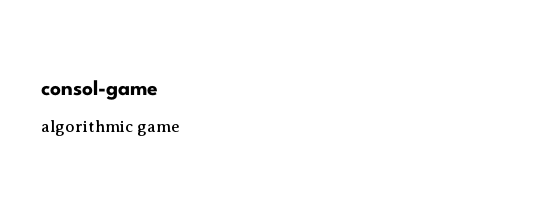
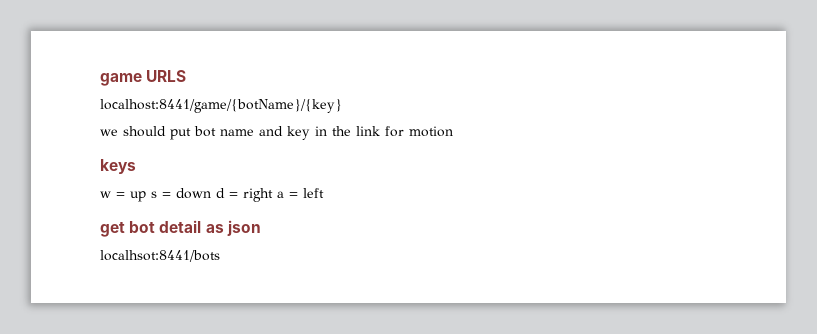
- consol-game
- algorithmic game
+ game URLS
+ localhost:8441/game/{botName}/{key}
+ we should put bot name and key in the link for motion
+ keys
+ w = up s = down d = right a = left
+ get bot detail as json
+ localhsot:8441/bots

